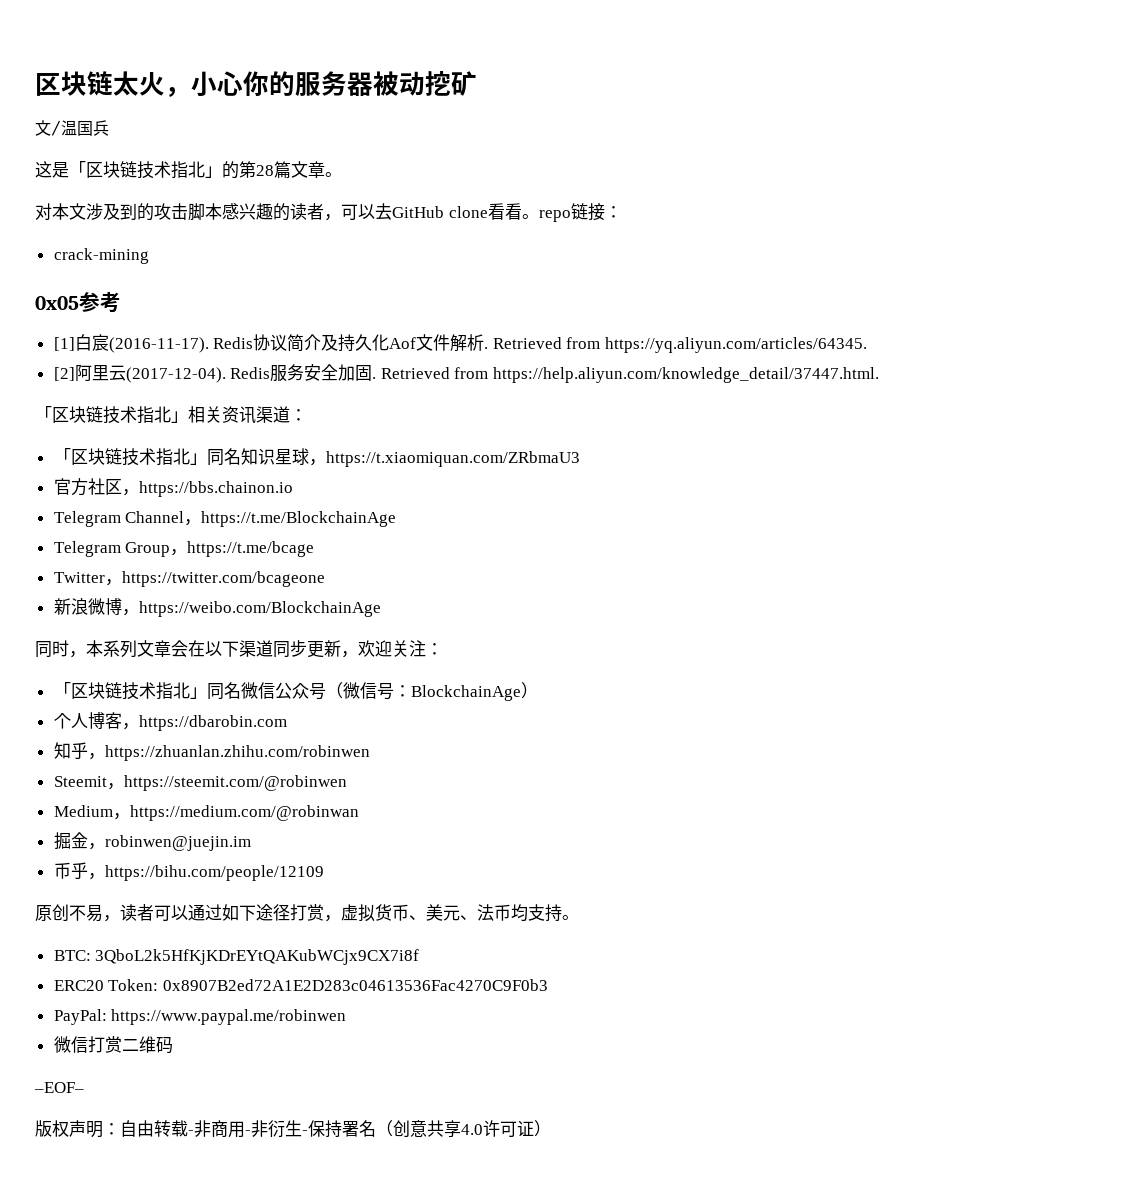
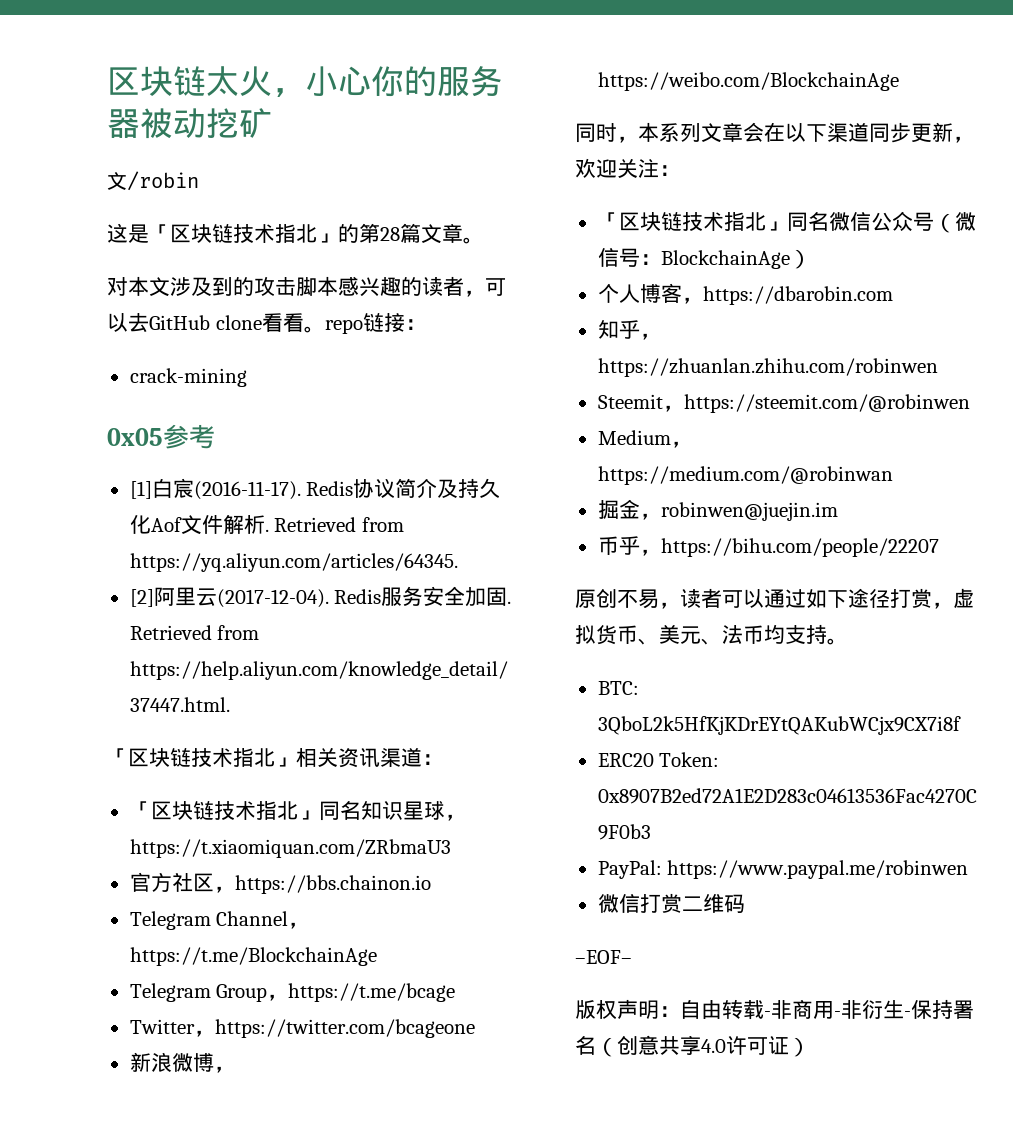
- 文/温国兵
+ 文/robin
- 币乎，https://bihu.com/people/12109
+ 币乎，https://bihu.com/people/22207

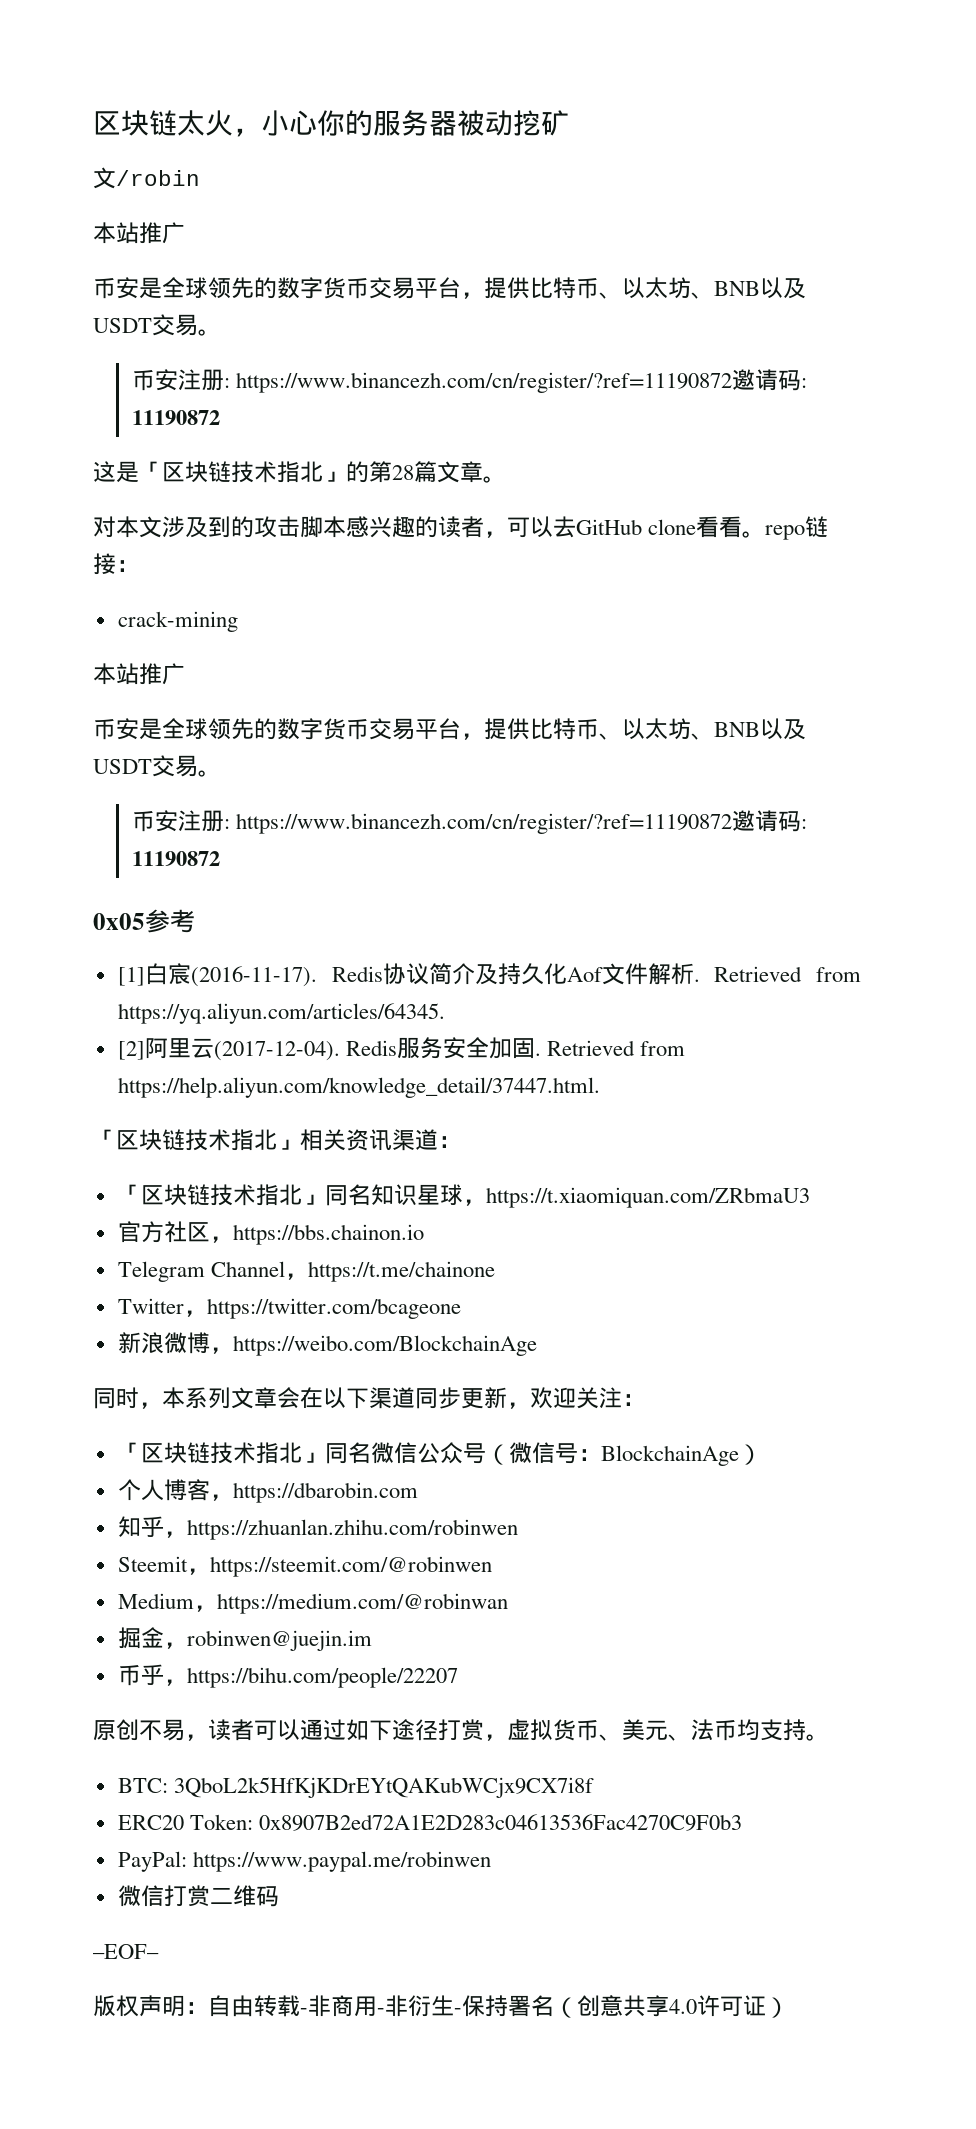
  文/robin
+ 本站推广
+ 币安是全球领先的数字货币交易平台，提供比特币、以太坊、BNB以及USDT交易。
+ 币安注册: https://www.binancezh.com/cn/register/?ref=11190872邀请码: 11190872
  crack-mining
+ 本站推广
+ 币安是全球领先的数字货币交易平台，提供比特币、以太坊、BNB以及USDT交易。
+ 币安注册: https://www.binancezh.com/cn/register/?ref=11190872邀请码: 11190872
- Telegram Channel，https://t.me/BlockchainAge
- Telegram Group，https://t.me/bcage
+ Telegram Channel，https://t.me/chainone

